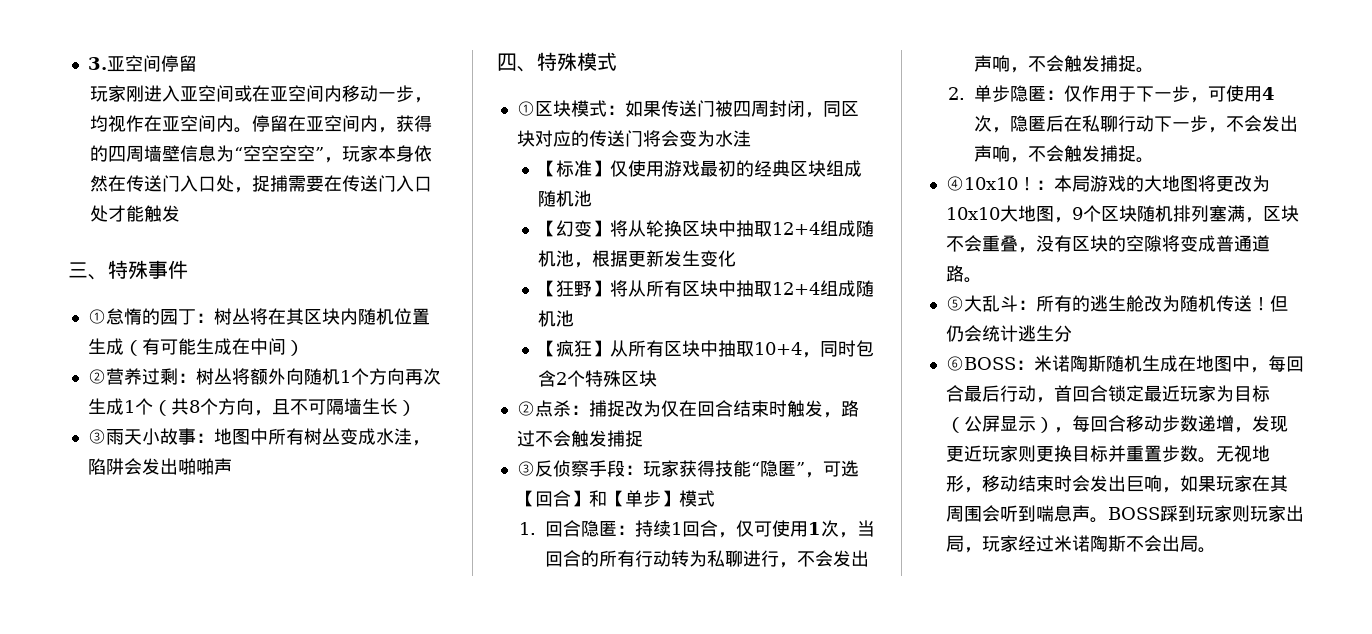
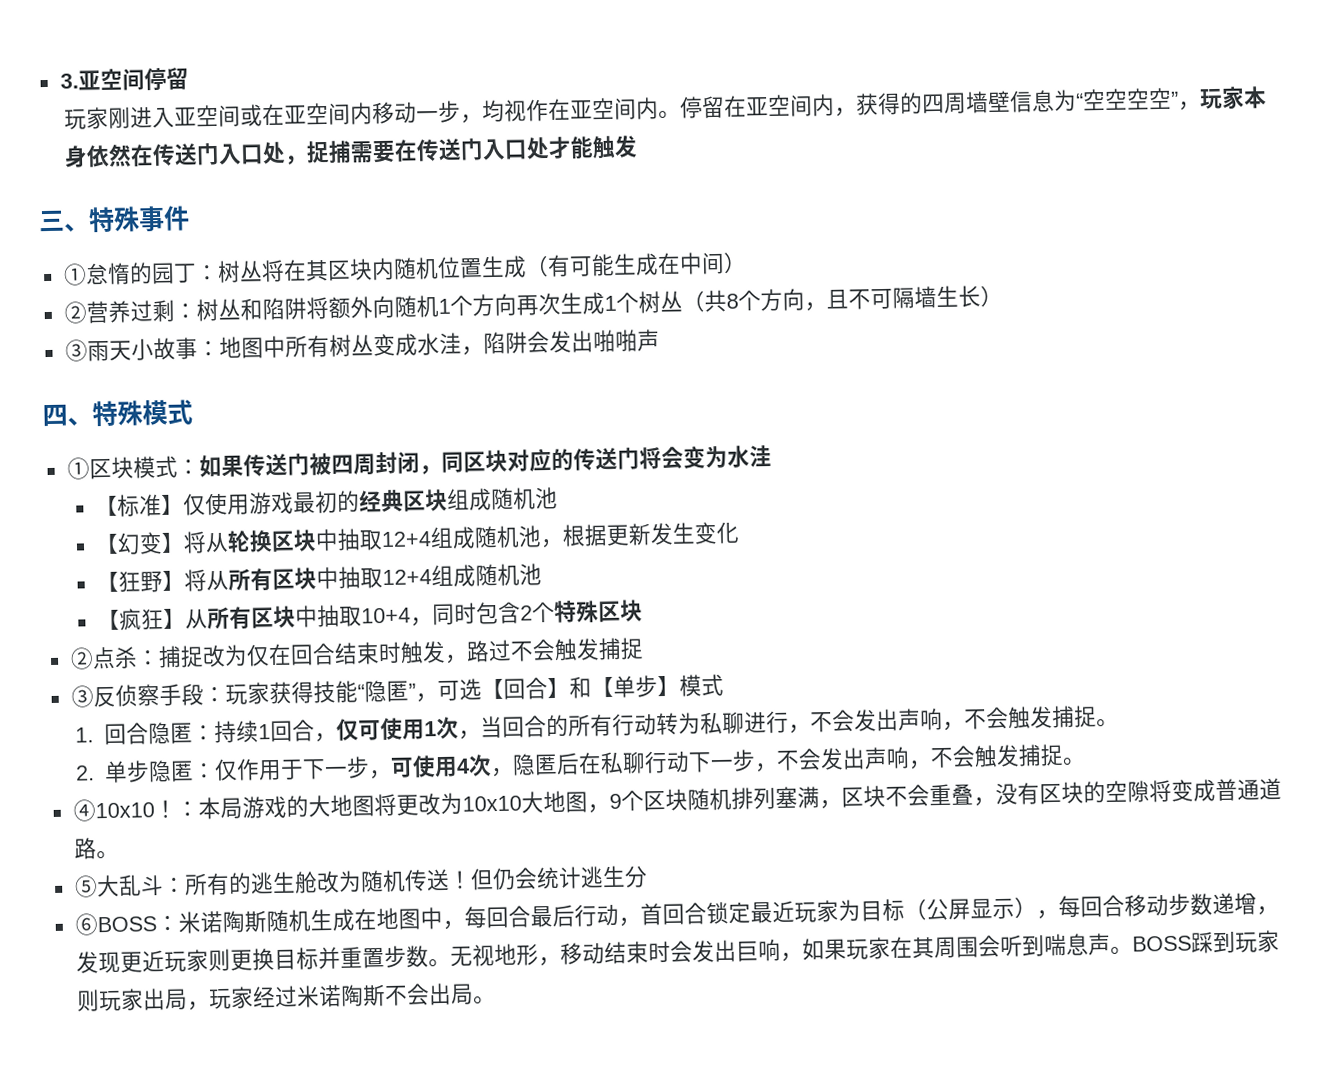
- ②营养过剩：树丛将额外向随机1个方向再次生成1个（共8个方向，且不可隔墙生长）
+ ②营养过剩：树丛和陷阱将额外向随机1个方向再次生成1个树丛（共8个方向，且不可隔墙生长）

